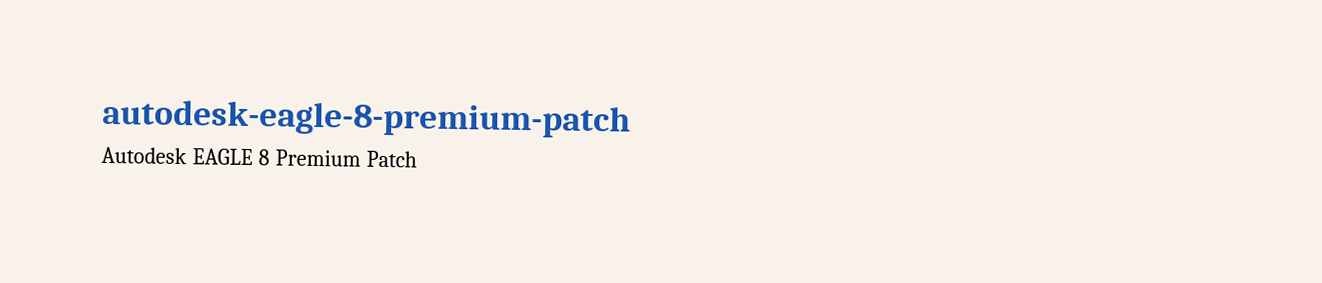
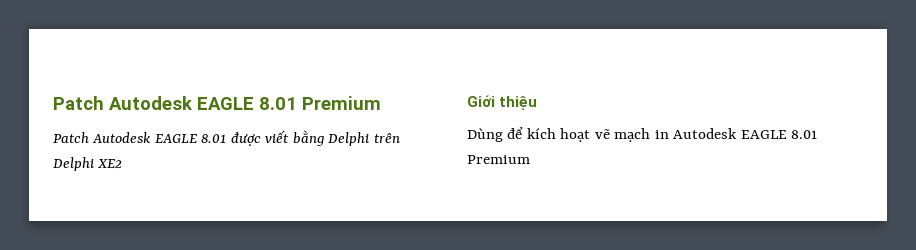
- autodesk-eagle-8-premium-patch
- Autodesk EAGLE 8 Premium Patch
+ Patch Autodesk EAGLE 8.01 Premium
+ Patch Autodesk EAGLE 8.01 được viết bằng Delphi trên Delphi XE2
+ Giới thiệu
+ Dùng để kích hoạt vẽ mạch in Autodesk EAGLE 8.01 Premium

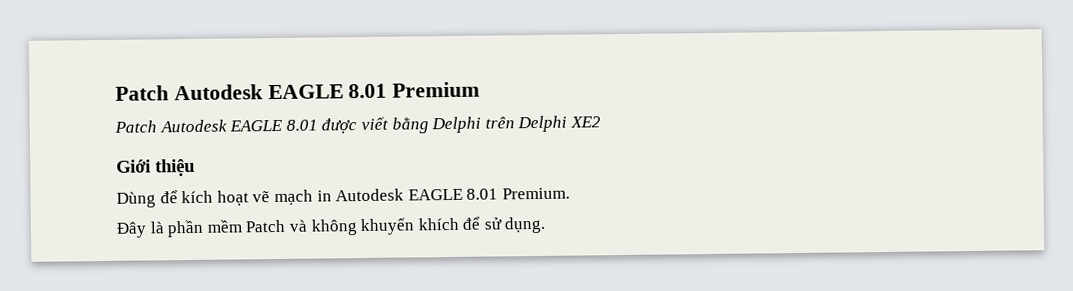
- Dùng để kích hoạt vẽ mạch in Autodesk EAGLE 8.01 Premium
+ Dùng để kích hoạt vẽ mạch in Autodesk EAGLE 8.01 Premium.
+ Đây là phần mềm Patch và không khuyến khích để sử dụng.

